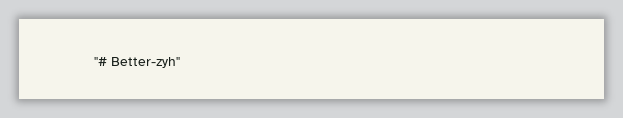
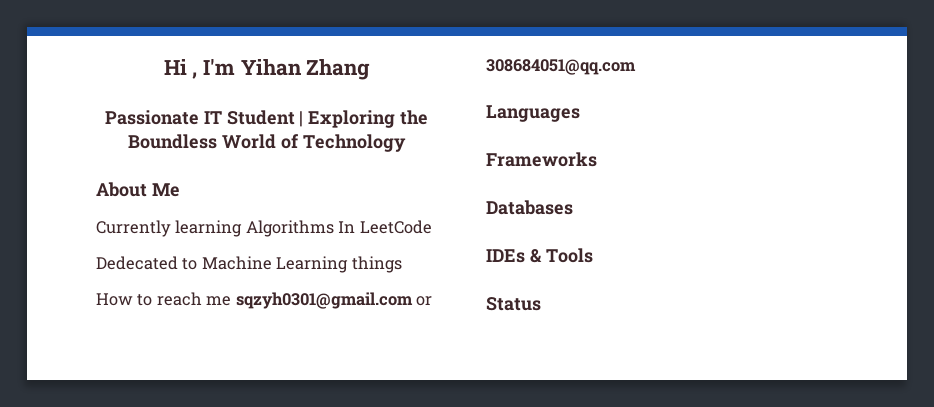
- "# Better-zyh"
+ Hi , I'm Yihan Zhang
+ Passionate IT Student | Exploring the Boundless World of Technology
+ About Me
+ Currently learning Algorithms In LeetCode
+ Dedecated to Machine Learning things
+ How to reach me sqzyh0301@gmail.com or 308684051@qq.com
+ Languages
+ Frameworks
+ Databases
+ IDEs & Tools
+ Status

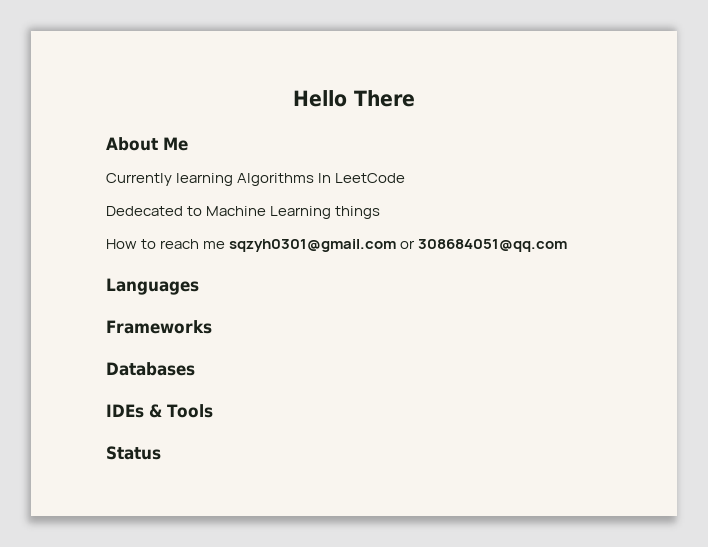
- Hi , I'm Yihan Zhang
- Passionate IT Student | Exploring the Boundless World of Technology
+ Hello There

